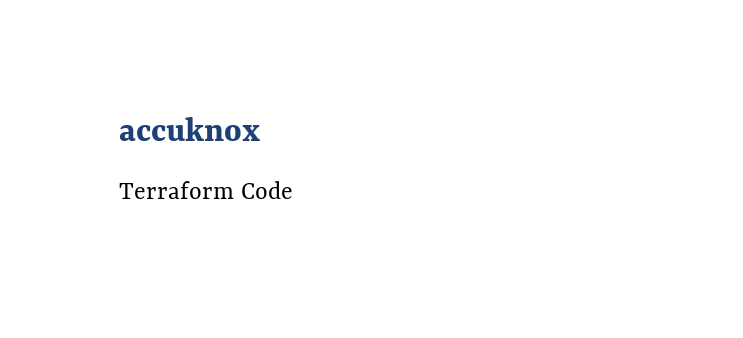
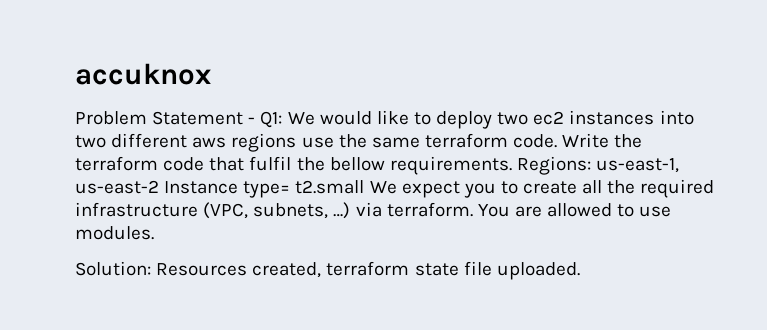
- Terraform Code
+ Problem Statement - Q1: We would like to deploy two ec2 instances into two different aws regions use the same terraform code. Write the terraform code that fulfil the bellow requirements. Regions: us-east-1, us-east-2 Instance type= t2.small We expect you to create all the required infrastructure (VPC, subnets, …) via terraform. You are allowed to use modules.
+ Solution: Resources created, terraform state file uploaded.

